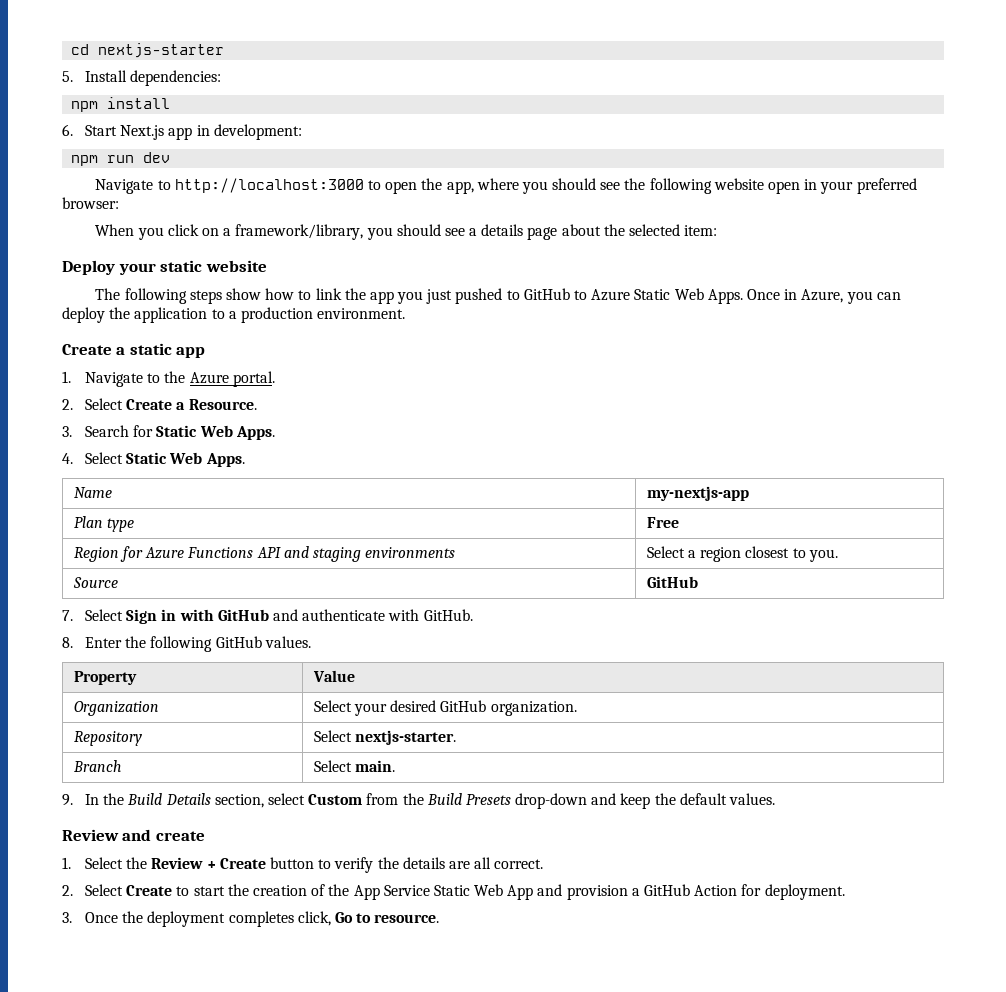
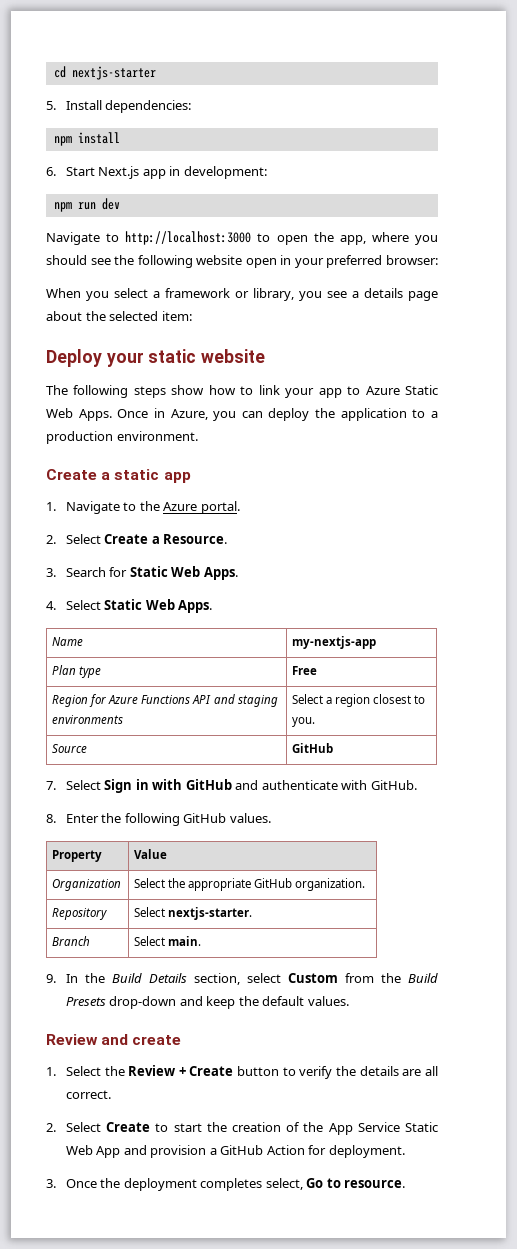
- When you click on a framework/library, you should see a details page about the selected item:
+ When you select a framework or library, you see a details page about the selected item:
- The following steps show how to link the app you just pushed to GitHub to Azure Static Web Apps.
+ The following steps show how to link your app to Azure Static Web Apps.
- Organization | Select your desired GitHub organization.
+ Organization | Select the appropriate GitHub organization.
- 3. Once the deployment completes click, Go to resource.
+ 3. Once the deployment completes select, Go to resource.

